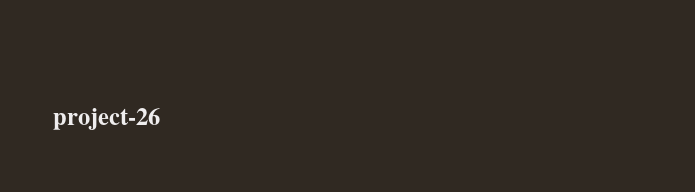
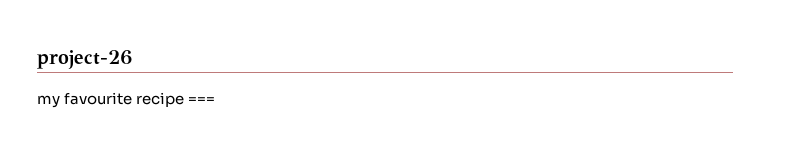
+ my favourite recipe ===

